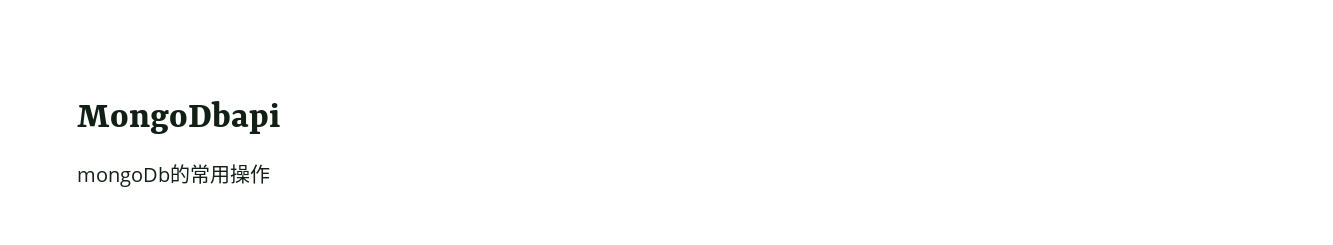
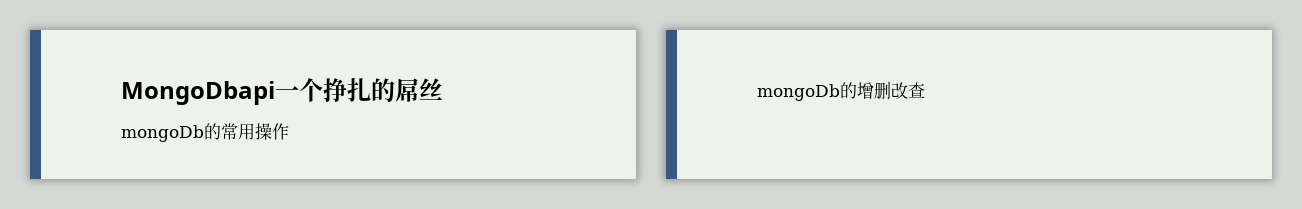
- MongoDbapi
+ MongoDbapi一个挣扎的屌丝
+ mongoDb的增删改查

